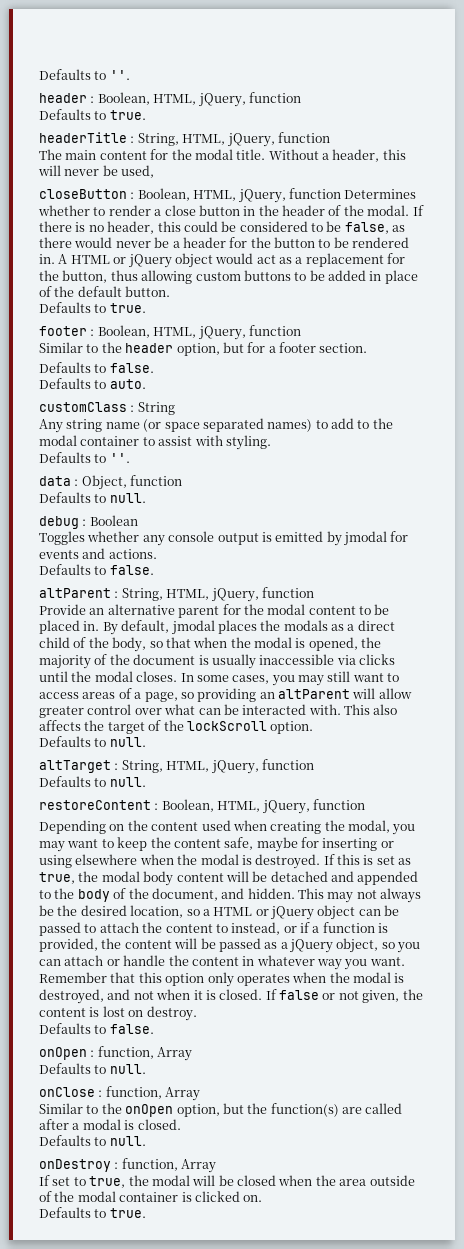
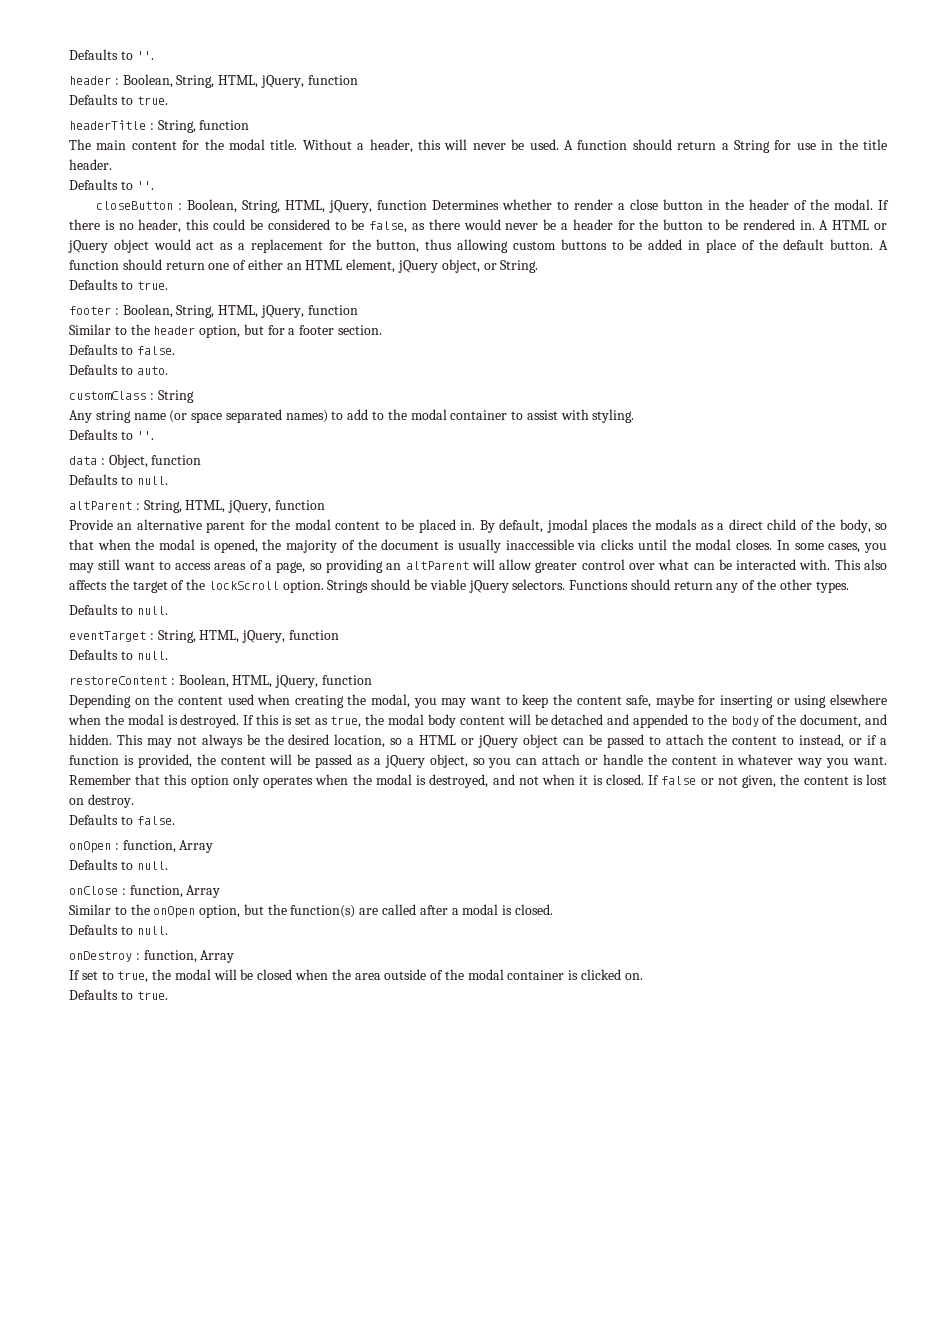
- header : Boolean, HTML, jQuery, function
+ header : Boolean, String, HTML, jQuery, function
- headerTitle : String, HTML, jQuery, function
+ headerTitle : String, function
- Without a header, this will never be used,
+ Without a header, this will never be used. A function should return a String for use in the title header.
+ Defaults to ''.
- closeButton : Boolean, HTML, jQuery, function Determines whether to render a close button in the header of the modal.
+ closeButton : Boolean, String, HTML, jQuery, function Determines whether to render a close button in the header of the modal.
+ A function should return one of either an HTML element, jQuery object, or String.
- footer : Boolean, HTML, jQuery, function
+ footer : Boolean, String, HTML, jQuery, function
- debug : Boolean
- Toggles whether any console output is emitted by jmodal for events and actions.
- Defaults to false.
- This also affects the target of the lockScroll option.
+ This also affects the target of the lockScroll option. Strings should be viable jQuery selectors. Functions should return any of the other types.
  Defaults to null.
- altTarget : String, HTML, jQuery, function
+ eventTarget : String, HTML, jQuery, function

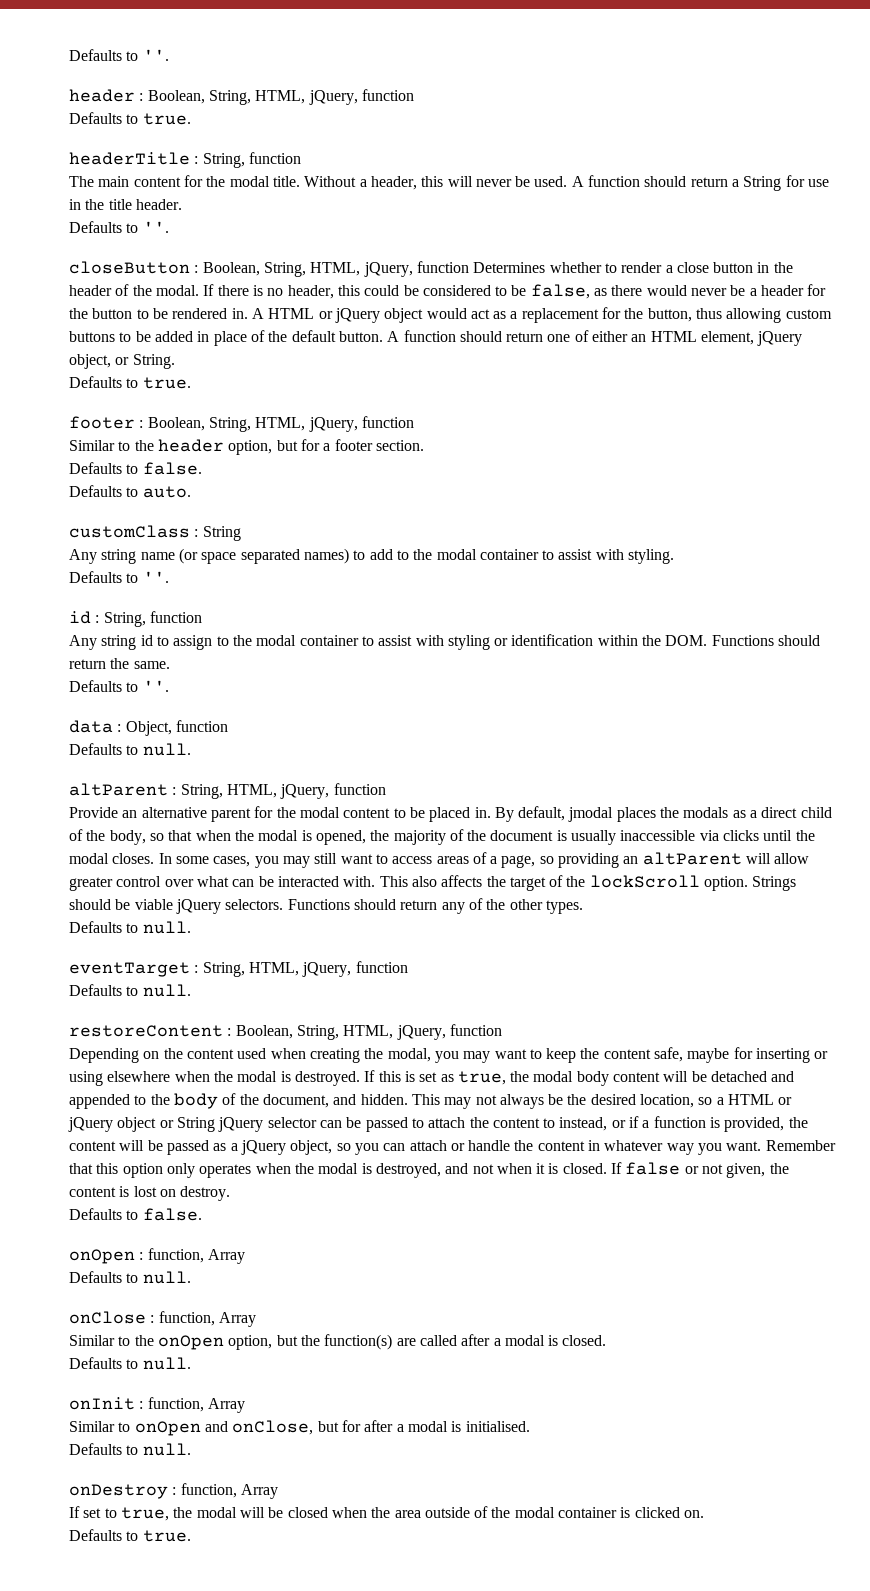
+ id : String, function
+ Any string id to assign to the modal container to assist with styling or identification within the DOM. Functions should return the same.
+ Defaults to ''.
- restoreContent : Boolean, HTML, jQuery, function
+ restoreContent : Boolean, String, HTML, jQuery, function
- This may not always be the desired location, so a HTML or jQuery object can be passed to attach the content to instead, or if a function is provided, the content will be passed as a jQuery object, so you can attach or handle the content in whatever way you want.
+ This may not always be the desired location, so a HTML or jQuery object or String jQuery selector can be passed to attach the content to instead, or if a function is provided, the content will be passed as a jQuery object, so you can attach or handle the content in whatever way you want.
+ onInit : function, Array
+ Similar to onOpen and onClose, but for after a modal is initialised.
+ Defaults to null.

